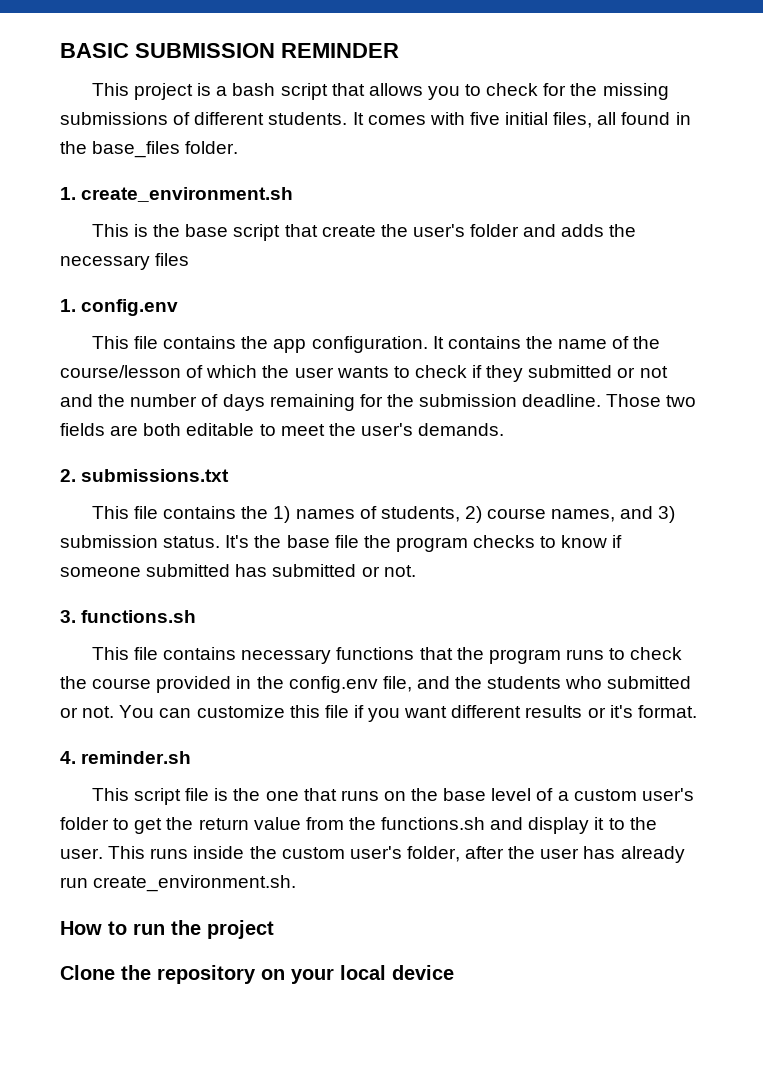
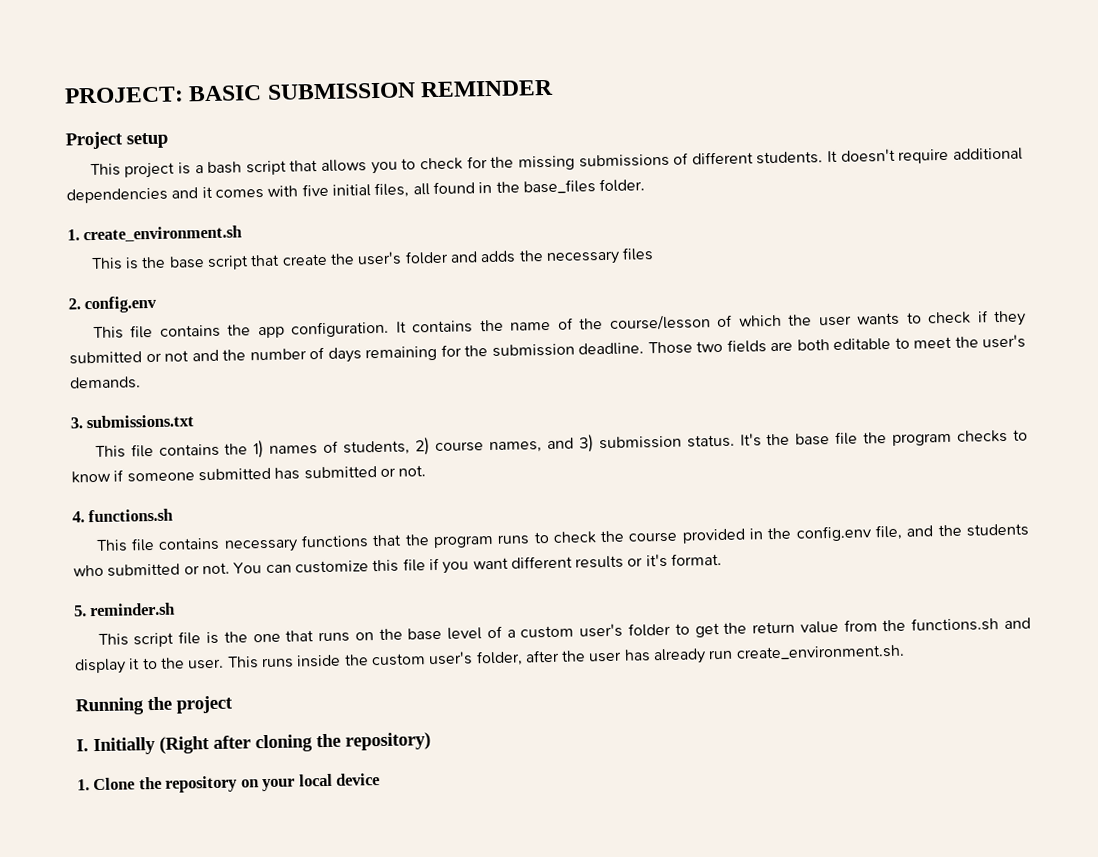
- BASIC SUBMISSION REMINDER
+ PROJECT: BASIC SUBMISSION REMINDER
+ Project setup
- It comes with five initial files, all found in the base_files folder.
+ It doesn't require additional dependencies and it comes with five initial files, all found in the base_files folder.
- 1. config.env
+ 2. config.env
- 2. submissions.txt
+ 3. submissions.txt
- 3. functions.sh
+ 4. functions.sh
- 4. reminder.sh
+ 5. reminder.sh
- How to run the project
+ Running the project
- Clone the repository on your local device
+ I. Initially (Right after cloning the repository)
+ 1. Clone the repository on your local device

